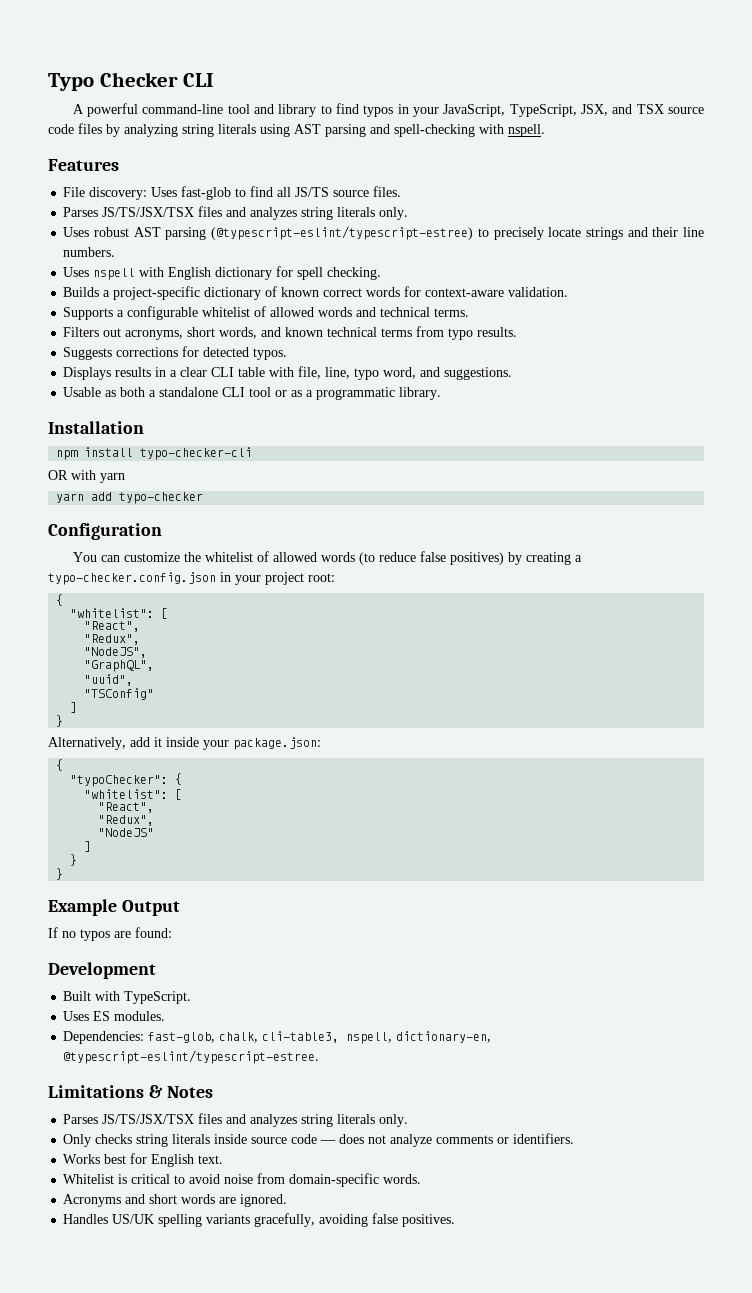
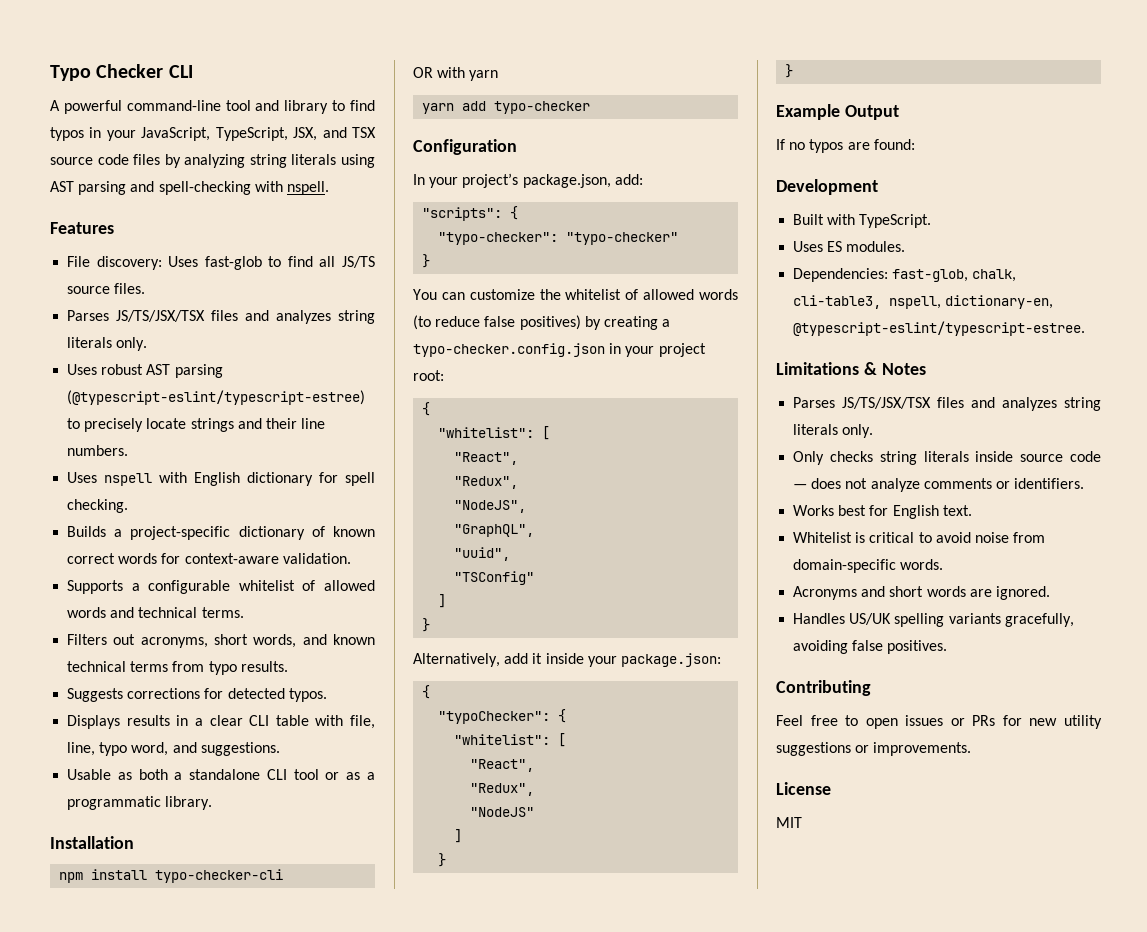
+ In your project’s package.json, add:
+ "scripts": {
+ "typo-checker": "typo-checker"
+ }
+ Contributing
+ Feel free to open issues or PRs for new utility suggestions or improvements.
+ License
+ MIT

